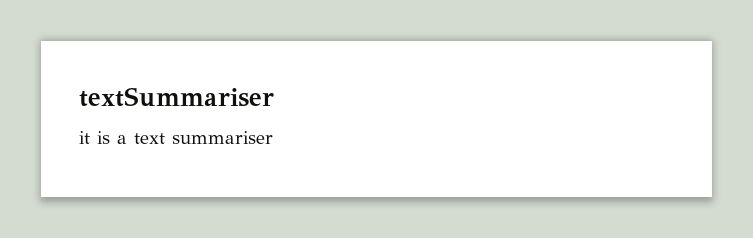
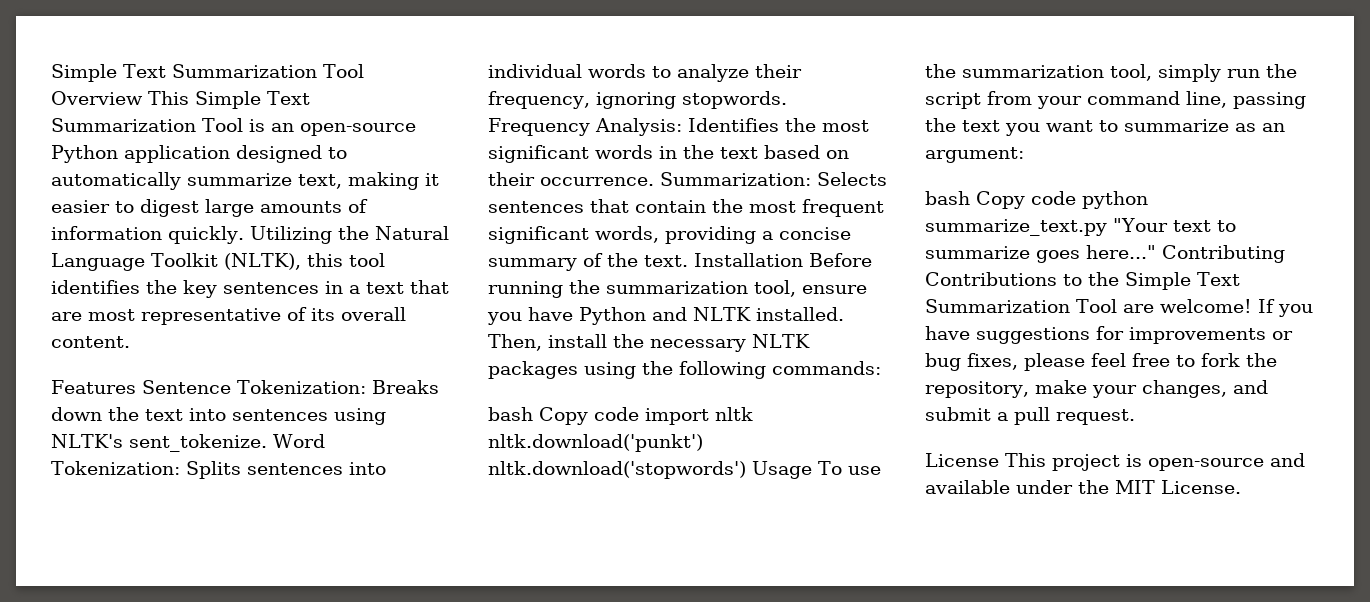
- textSummariser
- it is a text summariser
+ Simple Text Summarization Tool Overview This Simple Text Summarization Tool is an open-source Python application designed to automatically summarize text, making it easier to digest large amounts of information quickly. Utilizing the Natural Language Toolkit (NLTK), this tool identifies the key sentences in a text that are most representative of its overall content.
+ Features Sentence Tokenization: Breaks down the text into sentences using NLTK's sent_tokenize. Word Tokenization: Splits sentences into individual words to analyze their frequency, ignoring stopwords. Frequency Analysis: Identifies the most significant words in the text based on their occurrence. Summarization: Selects sentences that contain the most frequent significant words, providing a concise summary of the text. Installation Before running the summarization tool, ensure you have Python and NLTK installed. Then, install the necessary NLTK packages using the following commands:
+ bash Copy code import nltk nltk.download('punkt') nltk.download('stopwords') Usage To use the summarization tool, simply run the script from your command line, passing the text you want to summarize as an argument:
+ bash Copy code python summarize_text.py "Your text to summarize goes here..." Contributing Contributions to the Simple Text Summarization Tool are welcome! If you have suggestions for improvements or bug fixes, please feel free to fork the repository, make your changes, and submit a pull request.
+ License This project is open-source and available under the MIT License.

